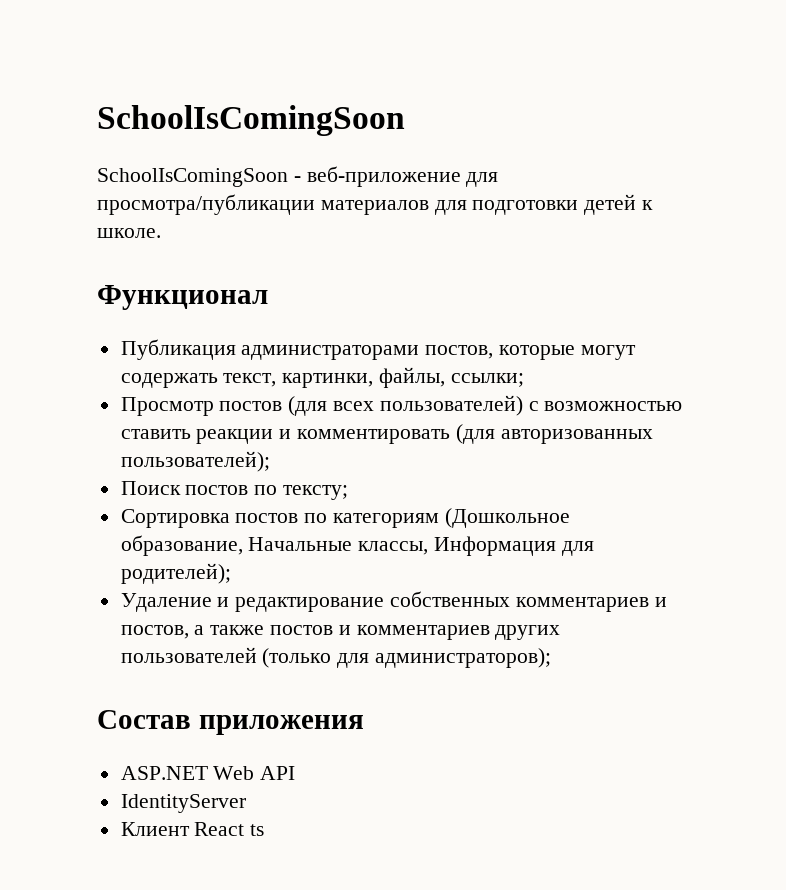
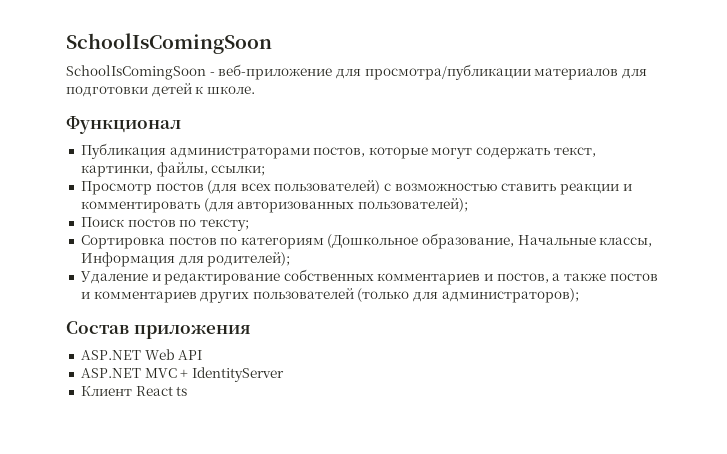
- IdentityServer
+ ASP.NET MVC + IdentityServer

